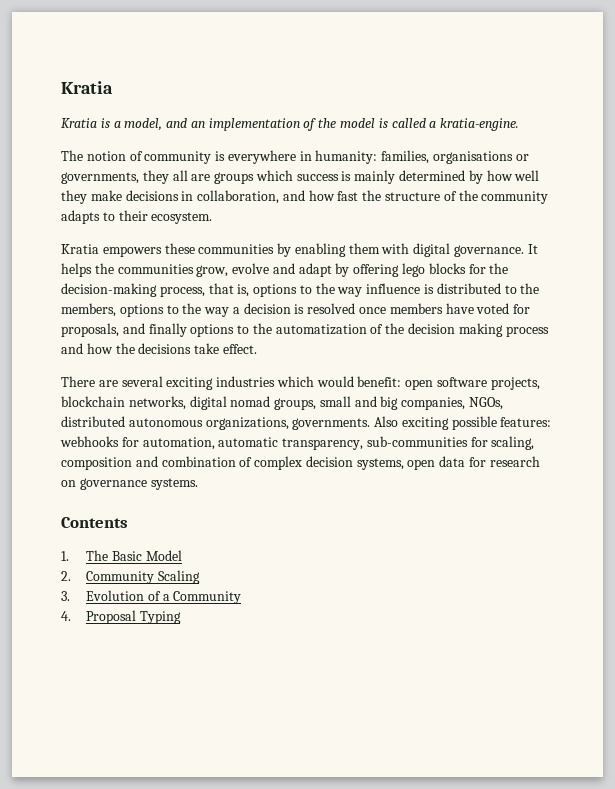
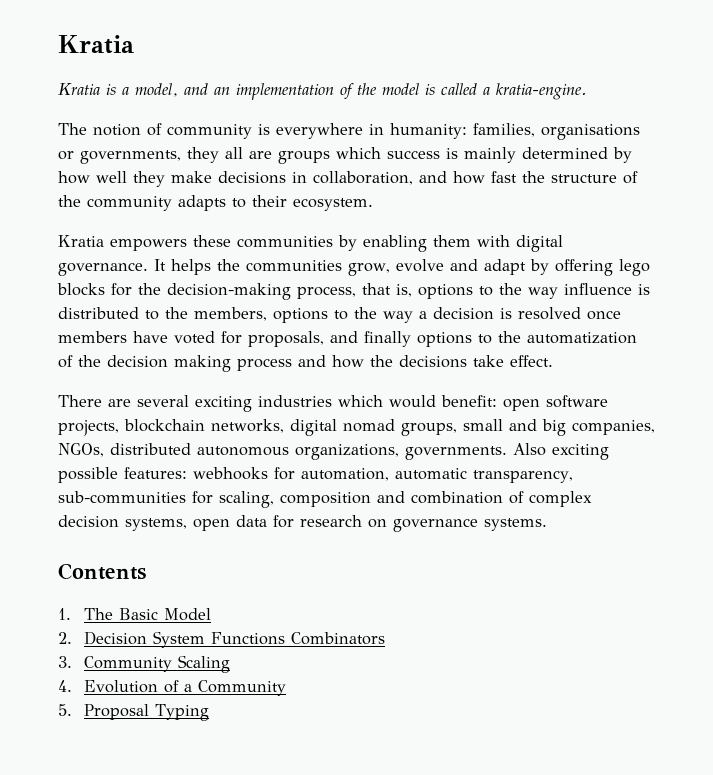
- 2. Community Scaling
+ 2. Decision System Functions Combinators
+ 3. Community Scaling
- 3. Evolution of a Community
+ 4. Evolution of a Community
- 4. Proposal Typing
+ 5. Proposal Typing

